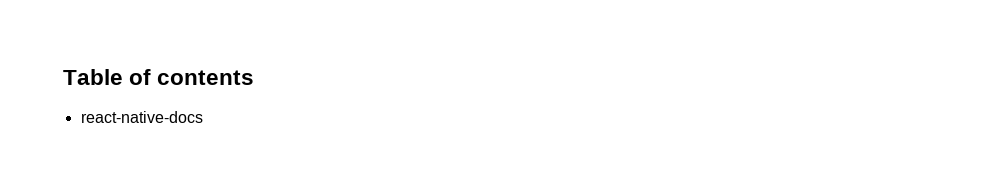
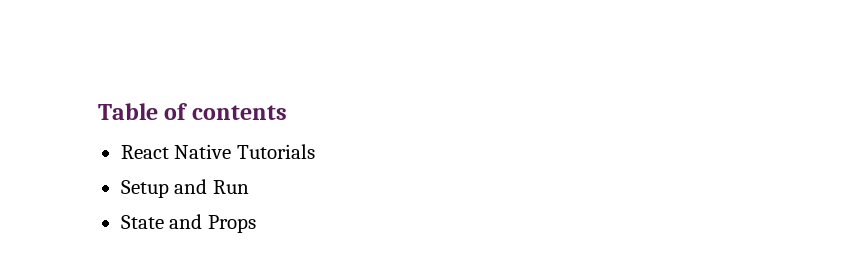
- react-native-docs
+ React Native Tutorials
+ Setup and Run
+ State and Props

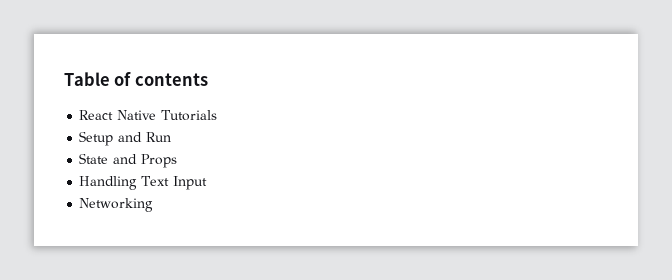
+ Handling Text Input
+ Networking

